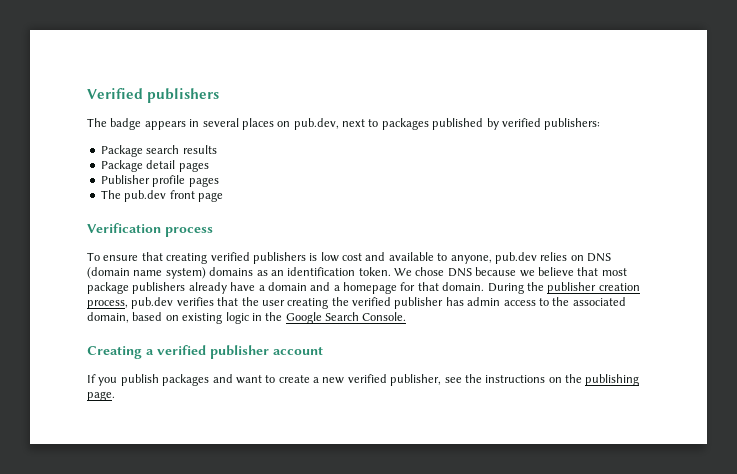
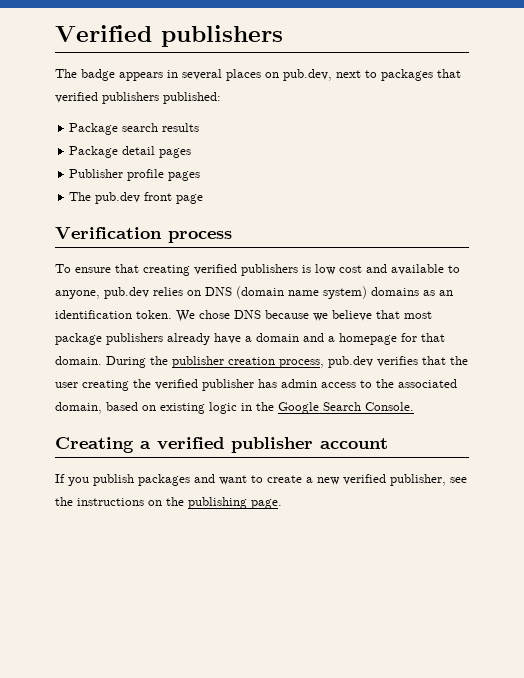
- The badge appears in several places on pub.dev, next to packages published by verified publishers:
+ The badge appears in several places on pub.dev, next to packages that verified publishers published:

